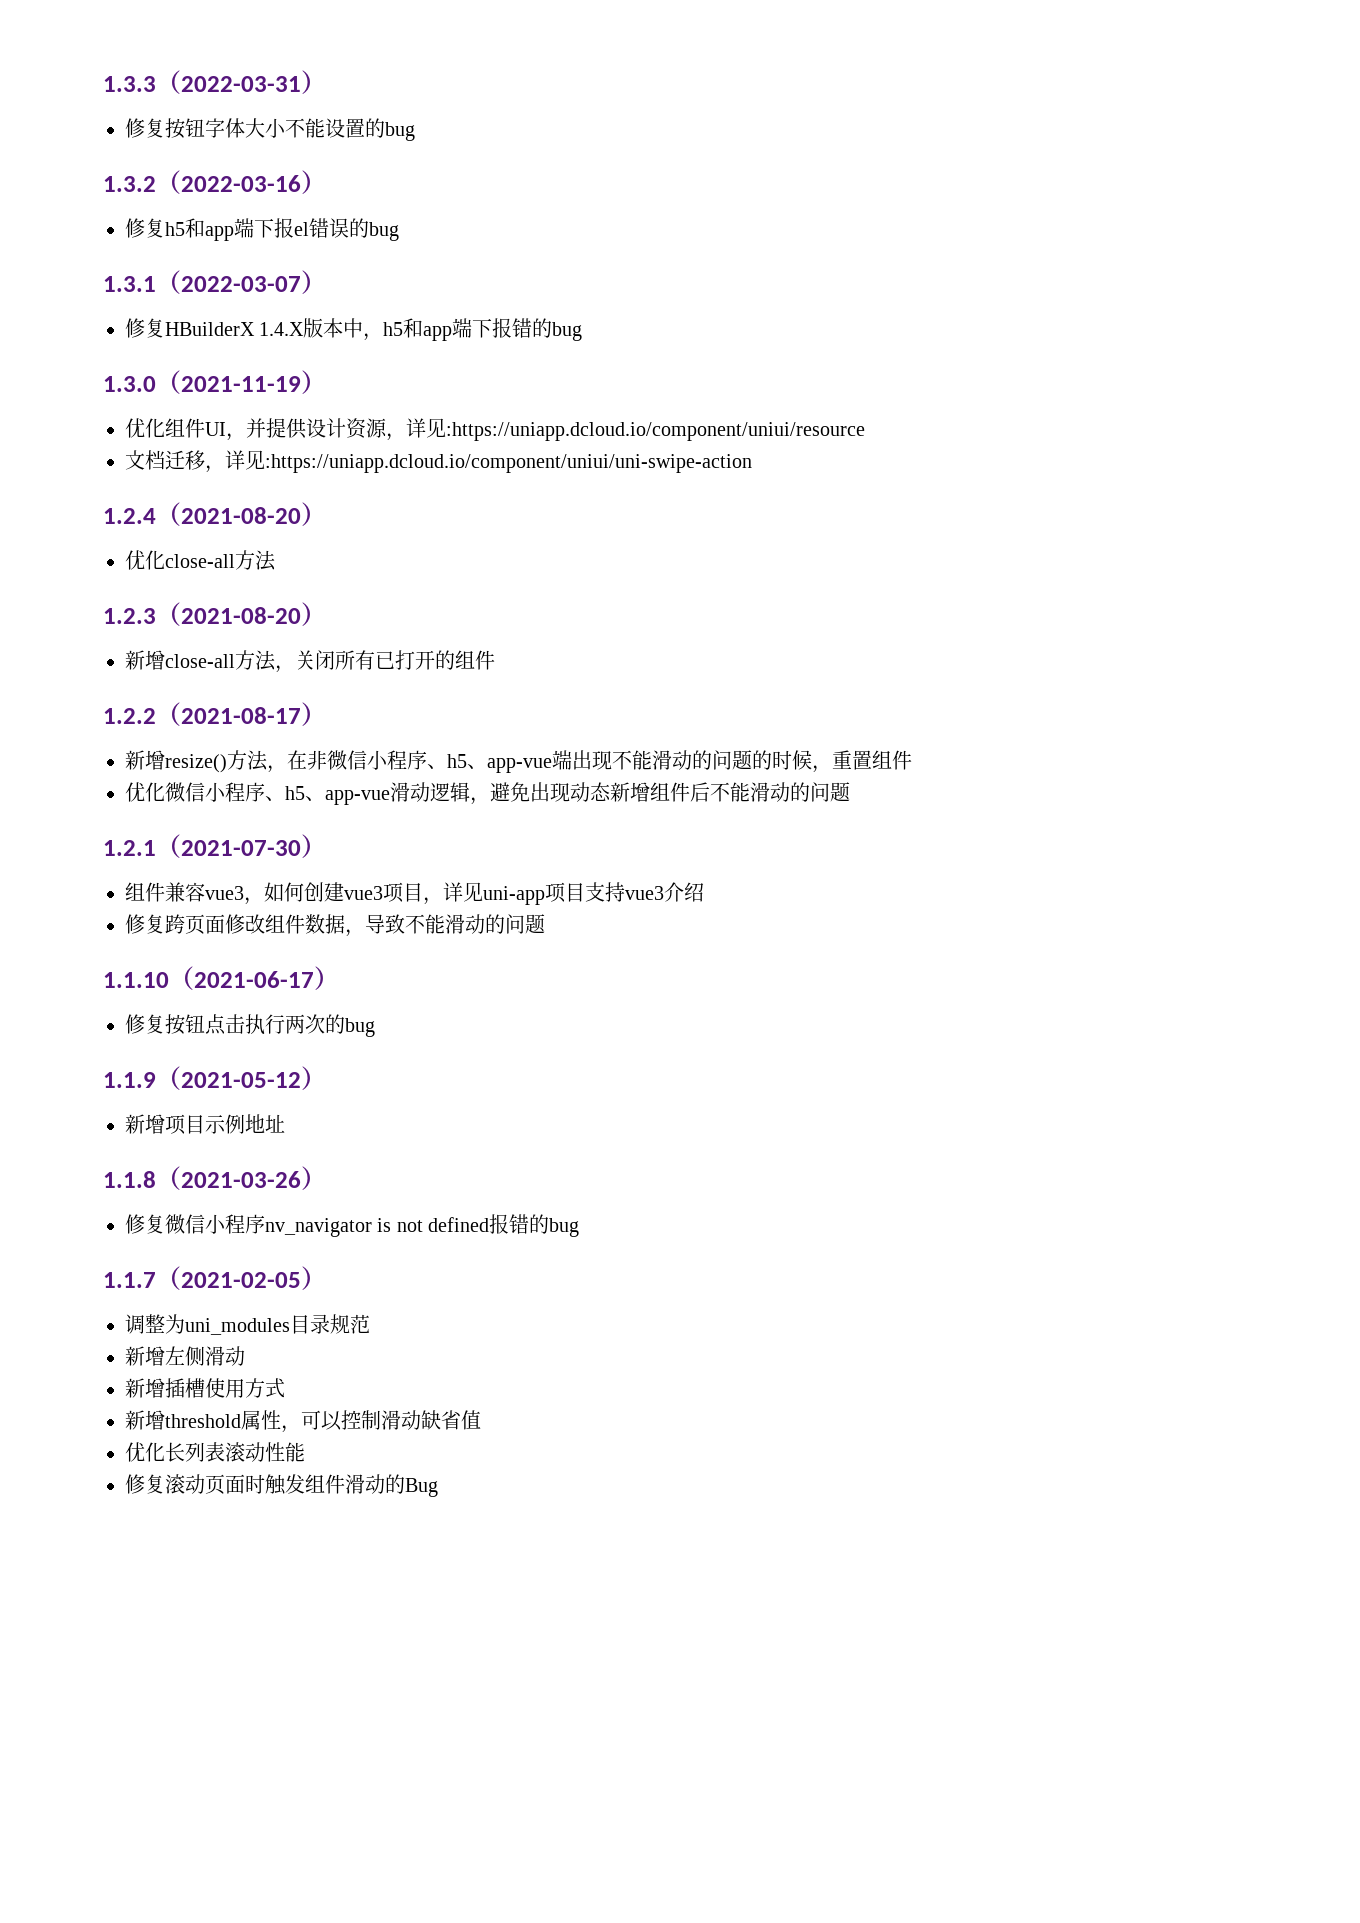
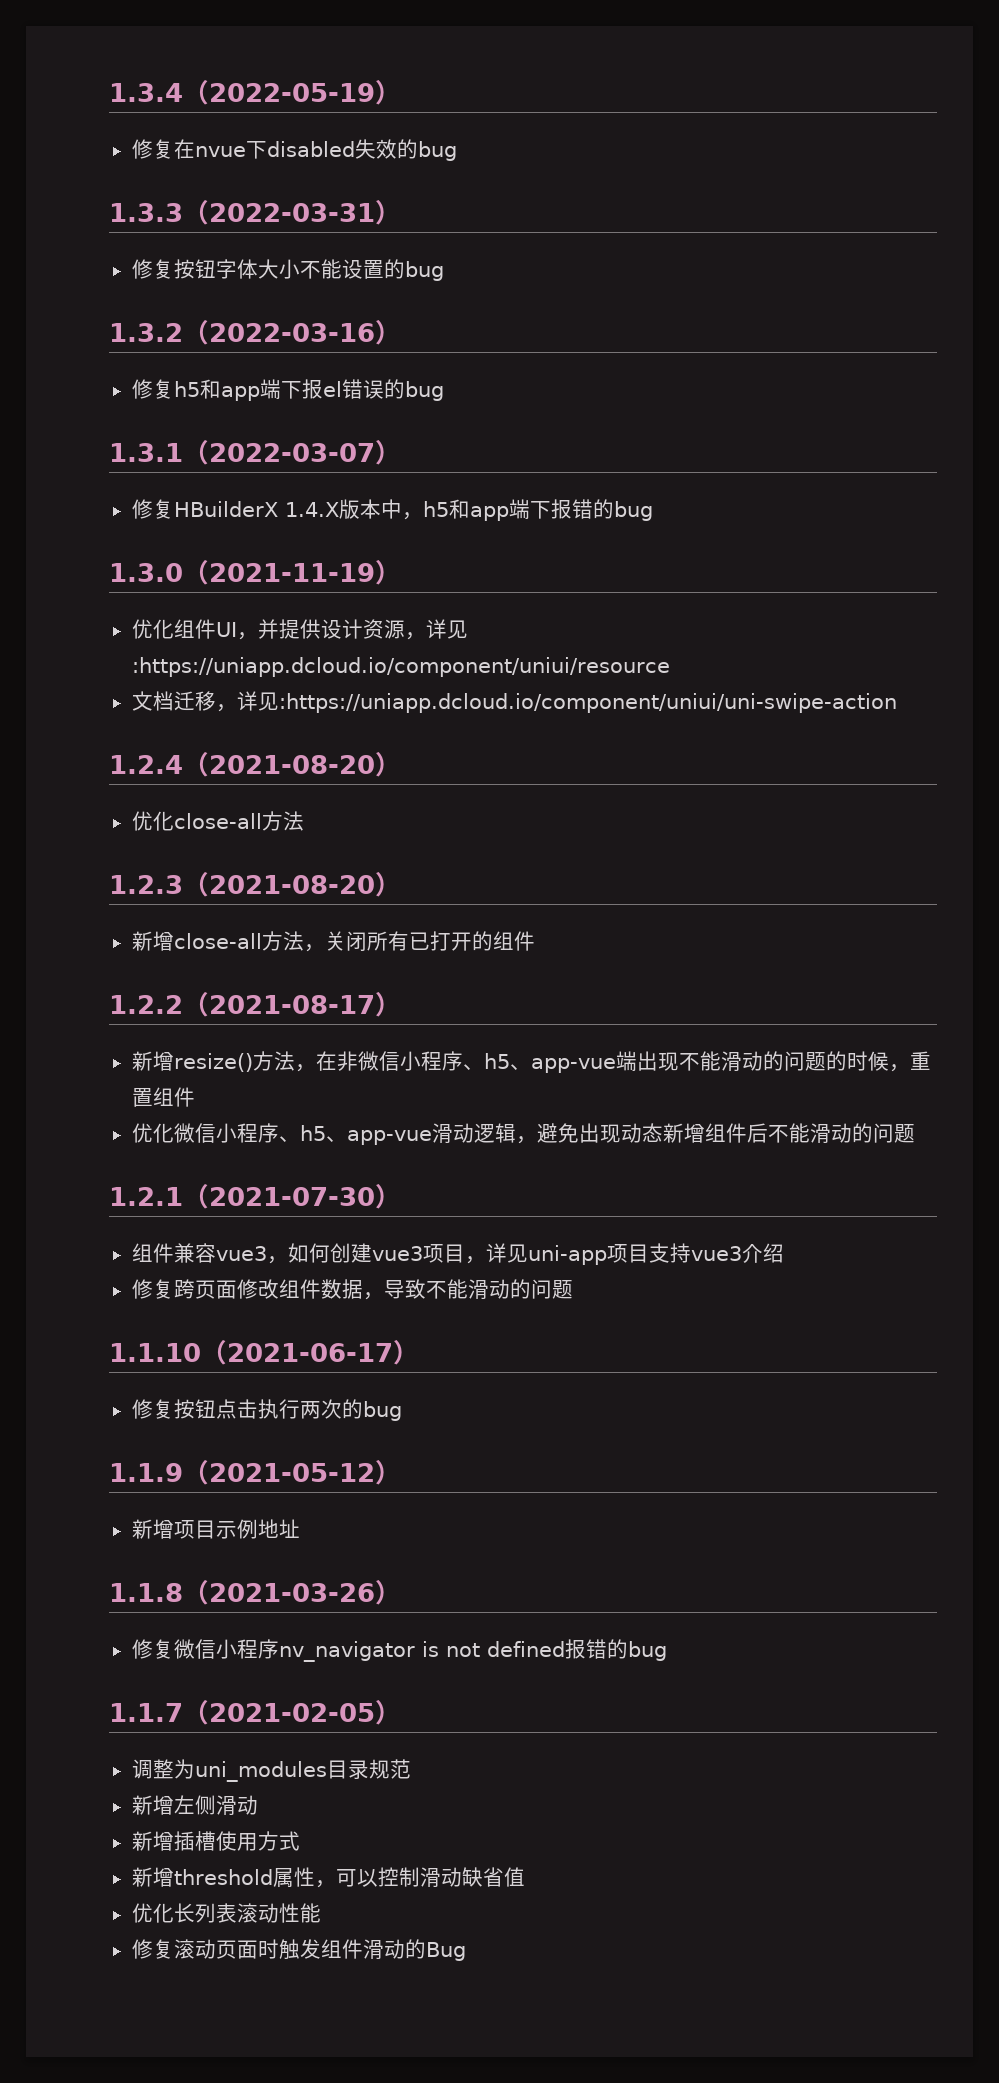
+ 1.3.4（2022-05-19）
+ 修复在nvue下disabled失效的bug

